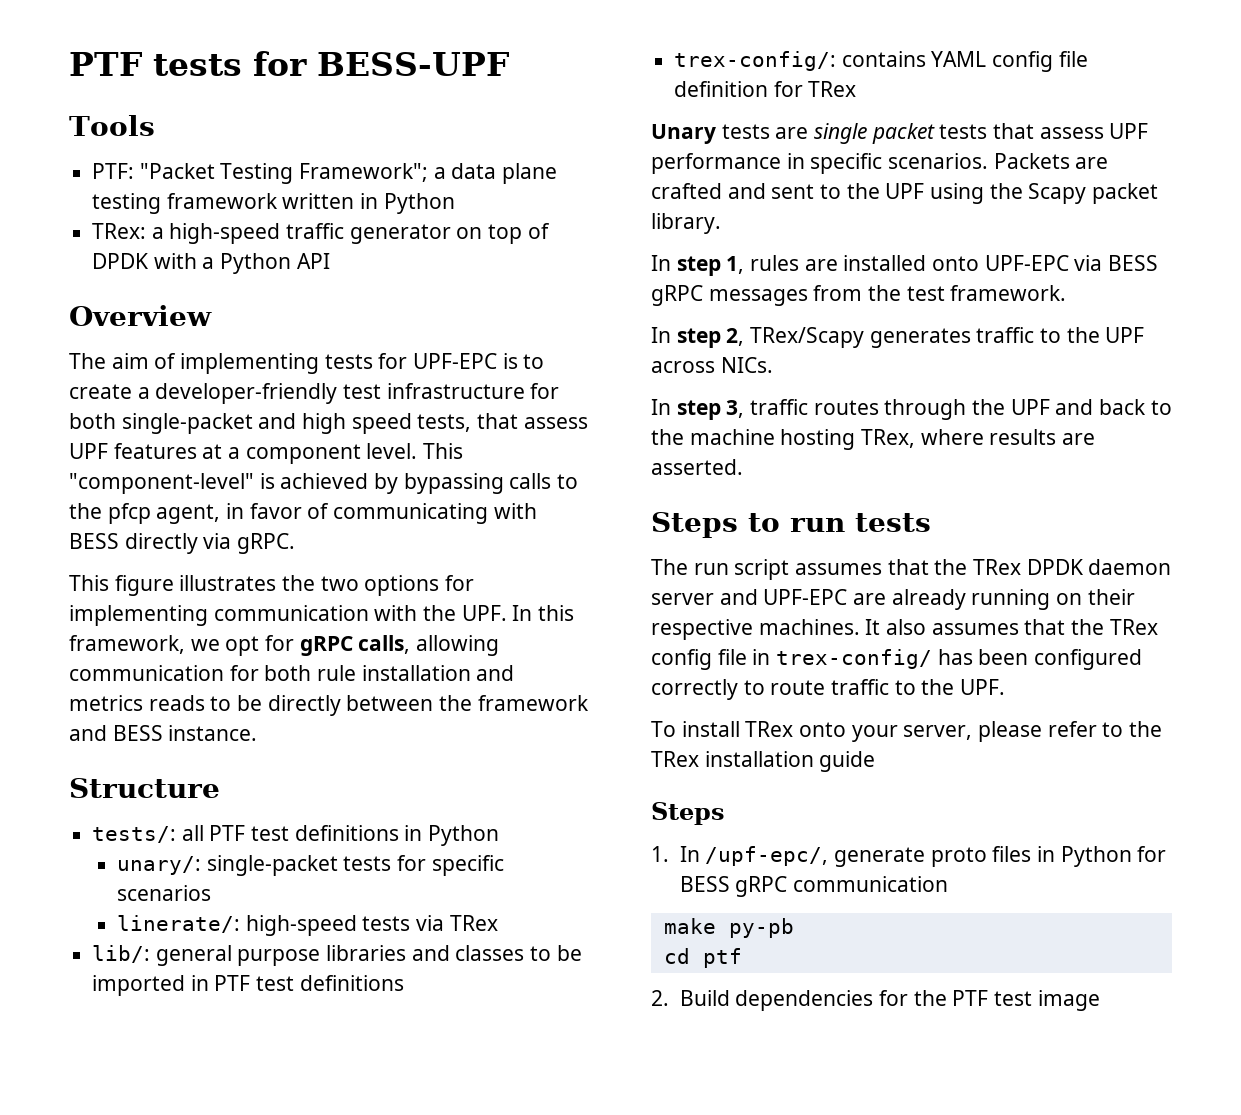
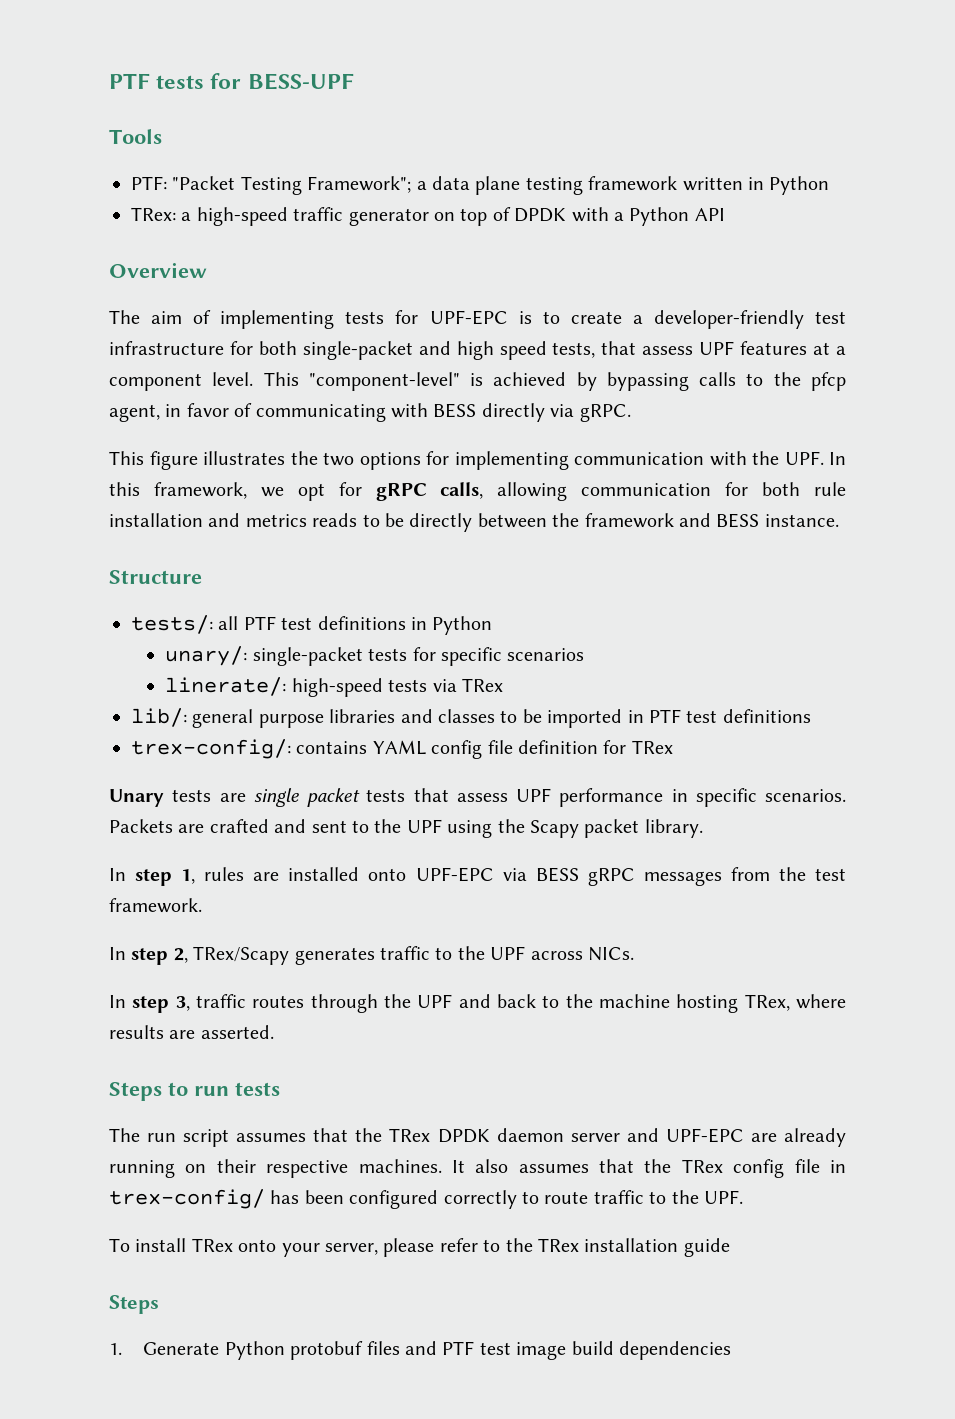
- 1. In /upf-epc/, generate proto files in Python for BESS gRPC communication
- make py-pb
- cd ptf
- 2. Build dependencies for the PTF test image
+ 1. Generate Python protobuf files and PTF test image build dependencies

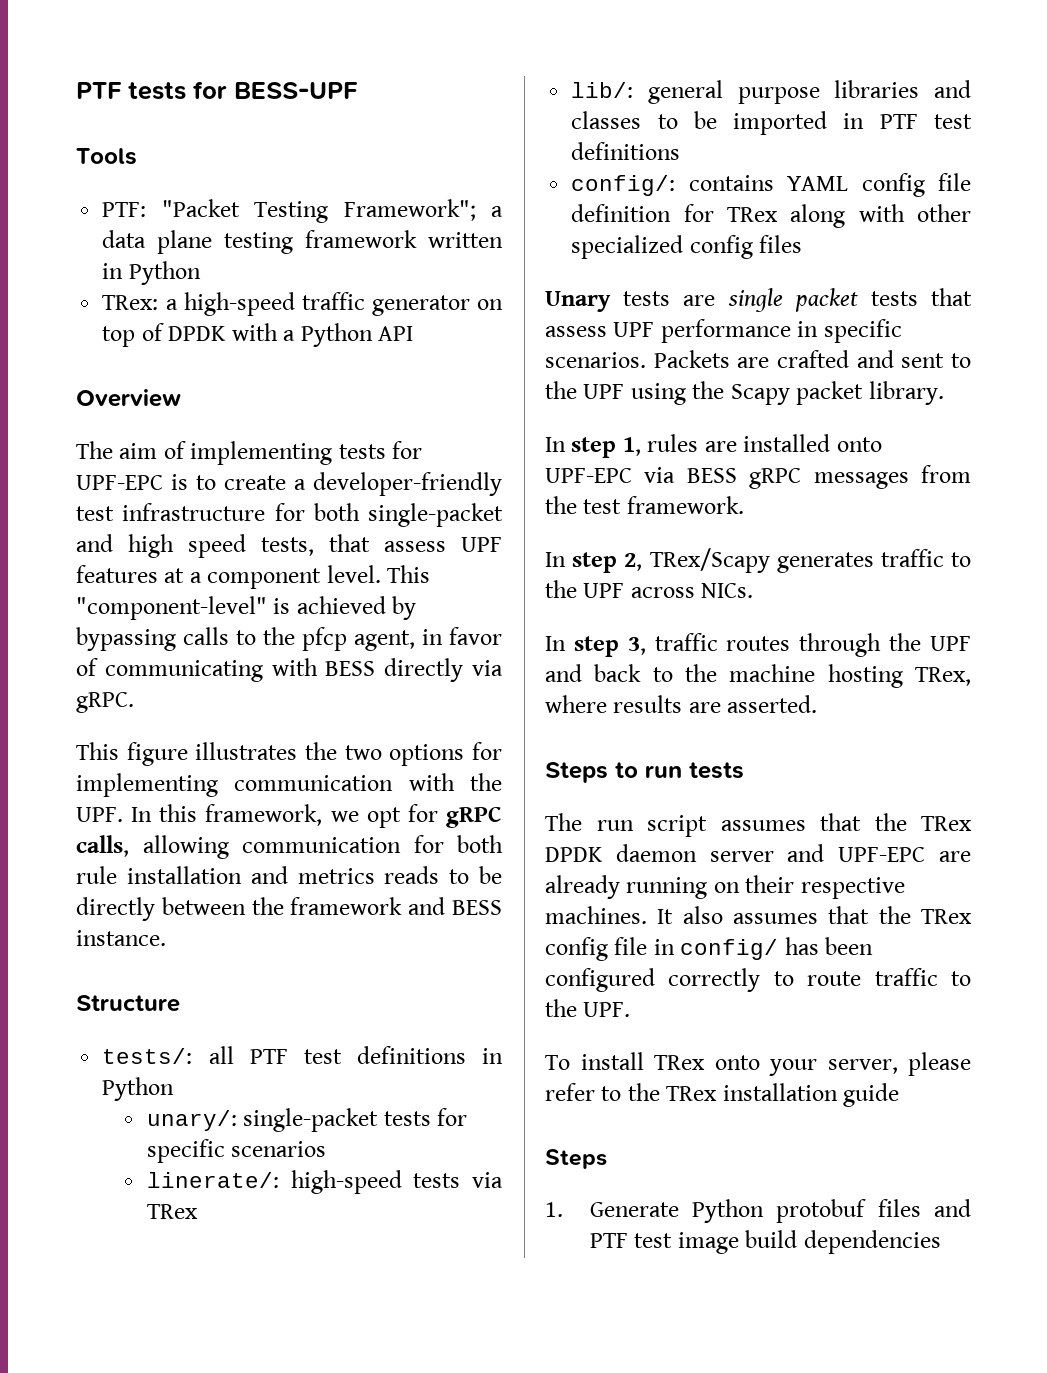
- trex-config/: contains YAML config file definition for TRex
+ config/: contains YAML config file definition for TRex along with other specialized config files
- It also assumes that the TRex config file in trex-config/ has been configured correctly to route traffic to the UPF.
+ It also assumes that the TRex config file in config/ has been configured correctly to route traffic to the UPF.

